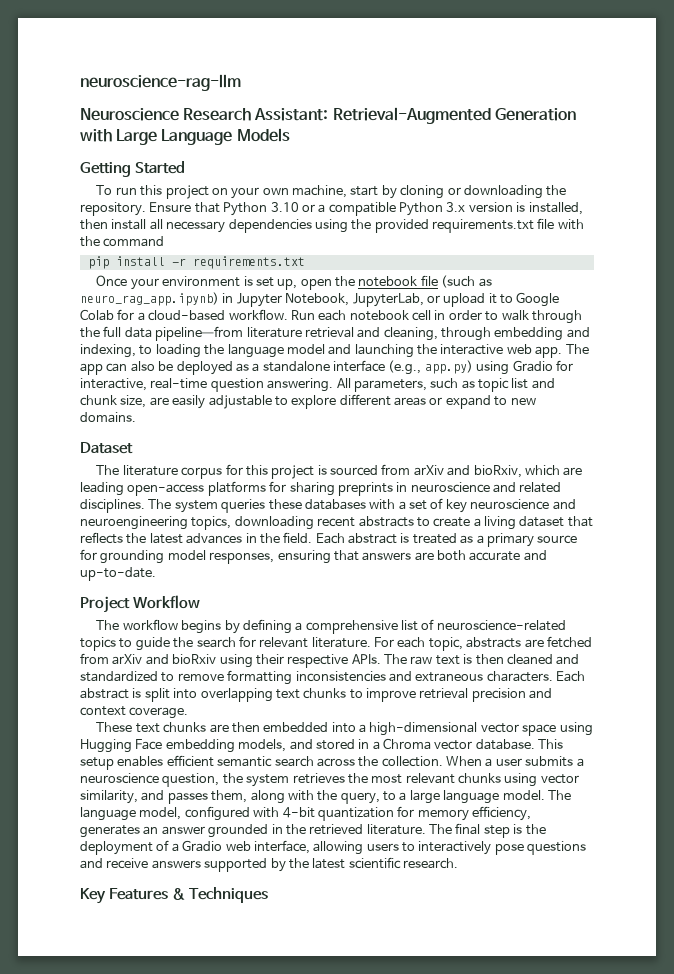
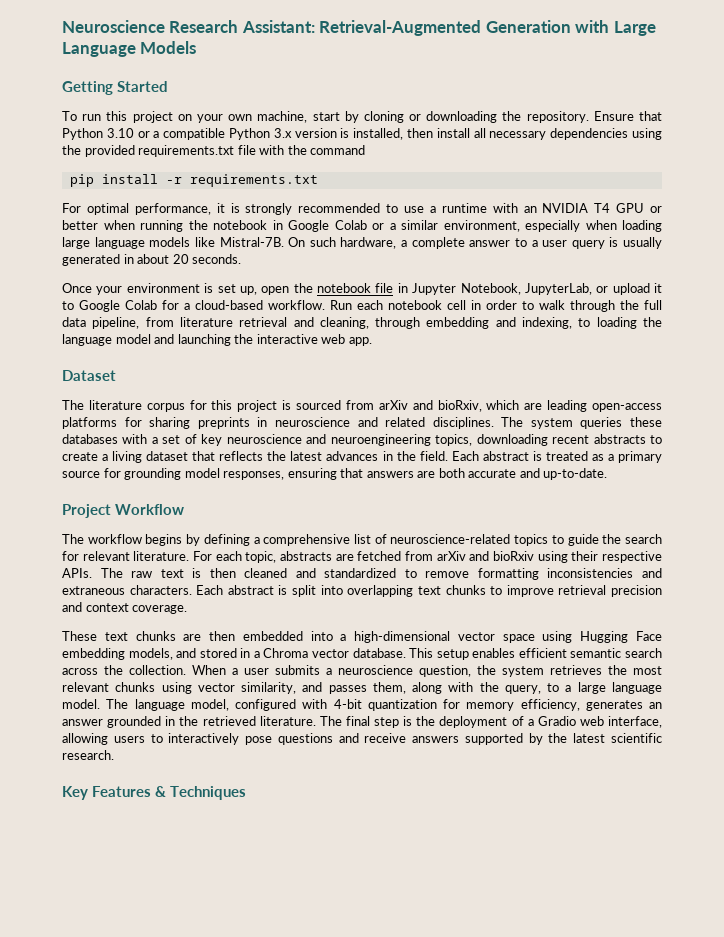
- neuroscience-rag-llm
+ For optimal performance, it is strongly recommended to use a runtime with an NVIDIA T4 GPU or better when running the notebook in Google Colab or a similar environment, especially when loading large language models like Mistral-7B. On such hardware, a complete answer to a user query is usually generated in about 20 seconds.
- Once your environment is set up, open the notebook file (such as neuro_rag_app.ipynb) in Jupyter Notebook, JupyterLab, or upload it to Google Colab for a cloud-based workflow.
+ Once your environment is set up, open the notebook file in Jupyter Notebook, JupyterLab, or upload it to Google Colab for a cloud-based workflow.
- Run each notebook cell in order to walk through the full data pipeline—from literature retrieval and cleaning, through embedding and indexing, to loading the language model and launching the interactive web app. The app can also be deployed as a standalone interface (e.g., app.py) using Gradio for interactive, real-time question answering. All parameters, such as topic list and chunk size, are easily adjustable to explore different areas or expand to new domains.
+ Run each notebook cell in order to walk through the full data pipeline, from literature retrieval and cleaning, through embedding and indexing, to loading the language model and launching the interactive web app.

